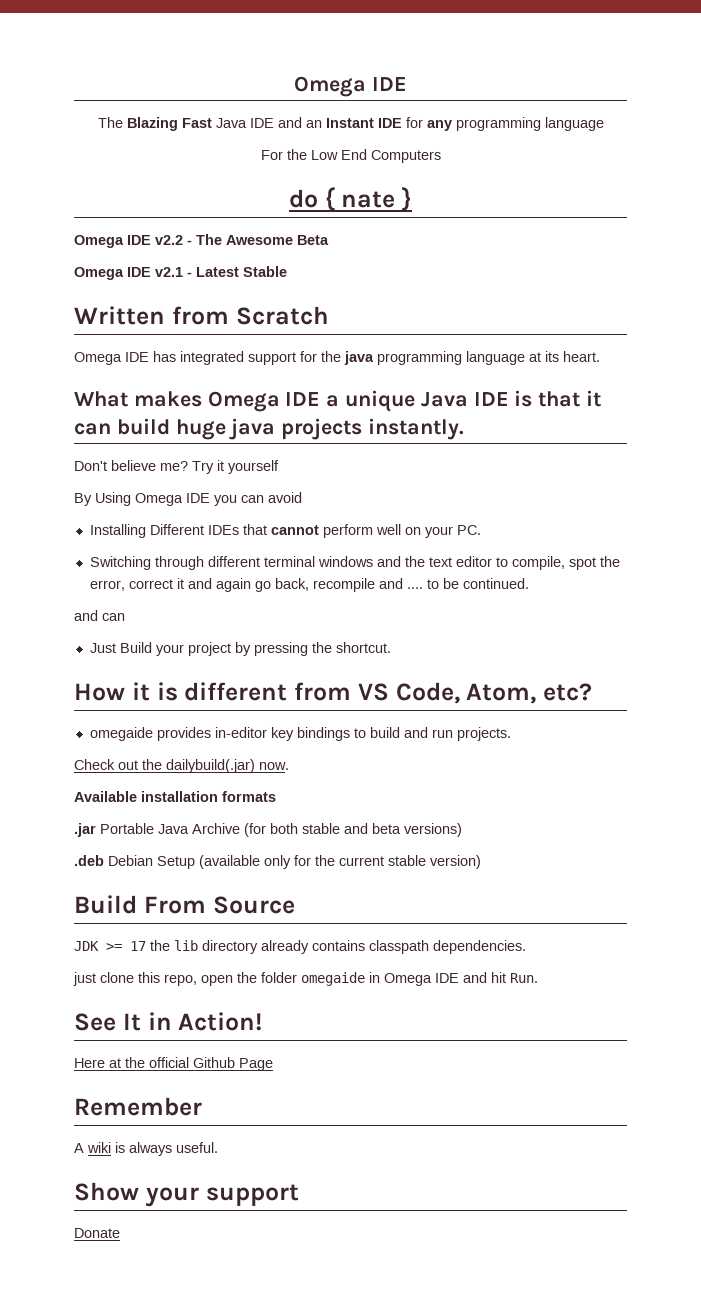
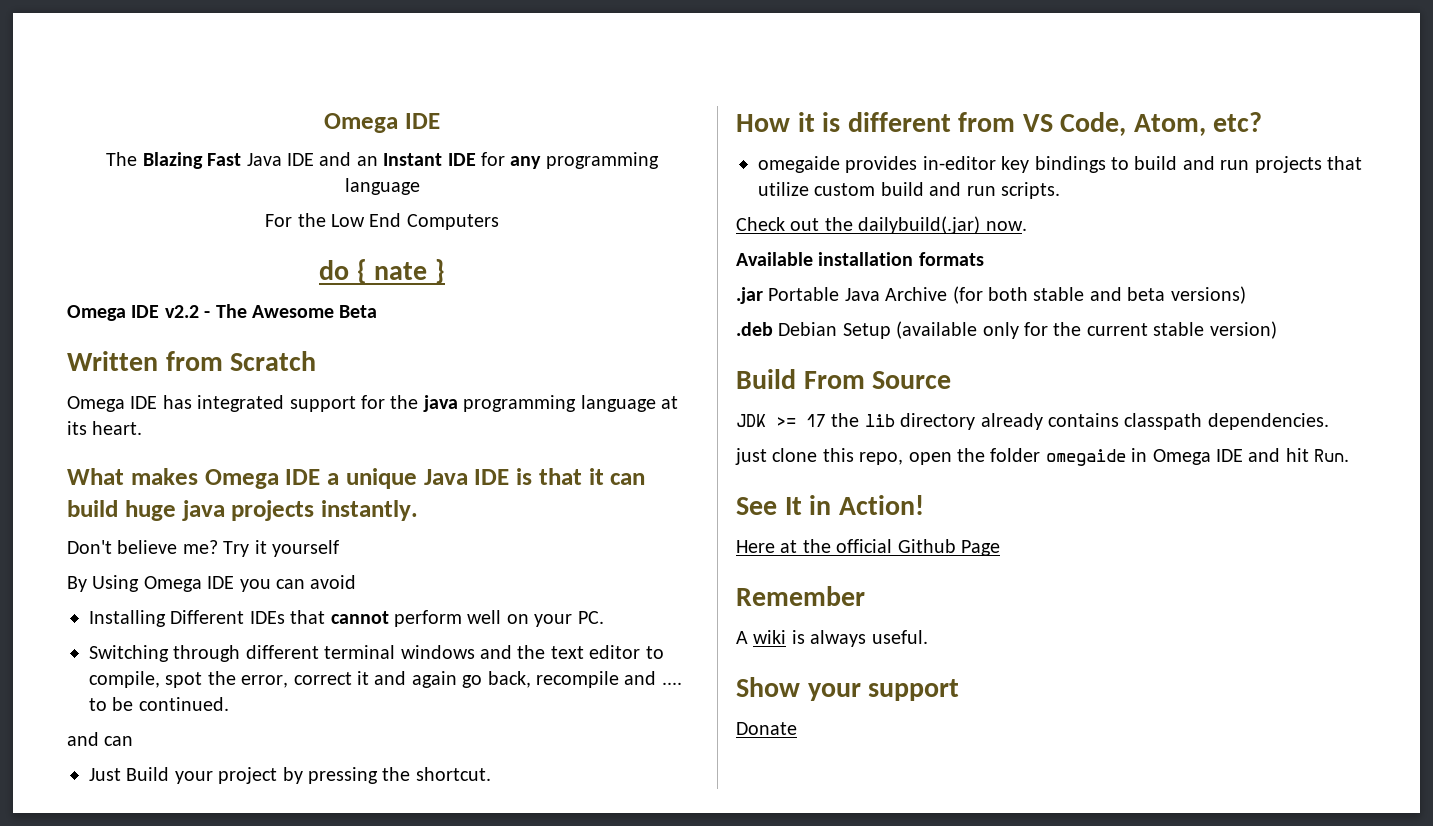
- Omega IDE v2.1 - Latest Stable
- omegaide provides in-editor key bindings to build and run projects.
+ omegaide provides in-editor key bindings to build and run projects that utilize custom build and run scripts.

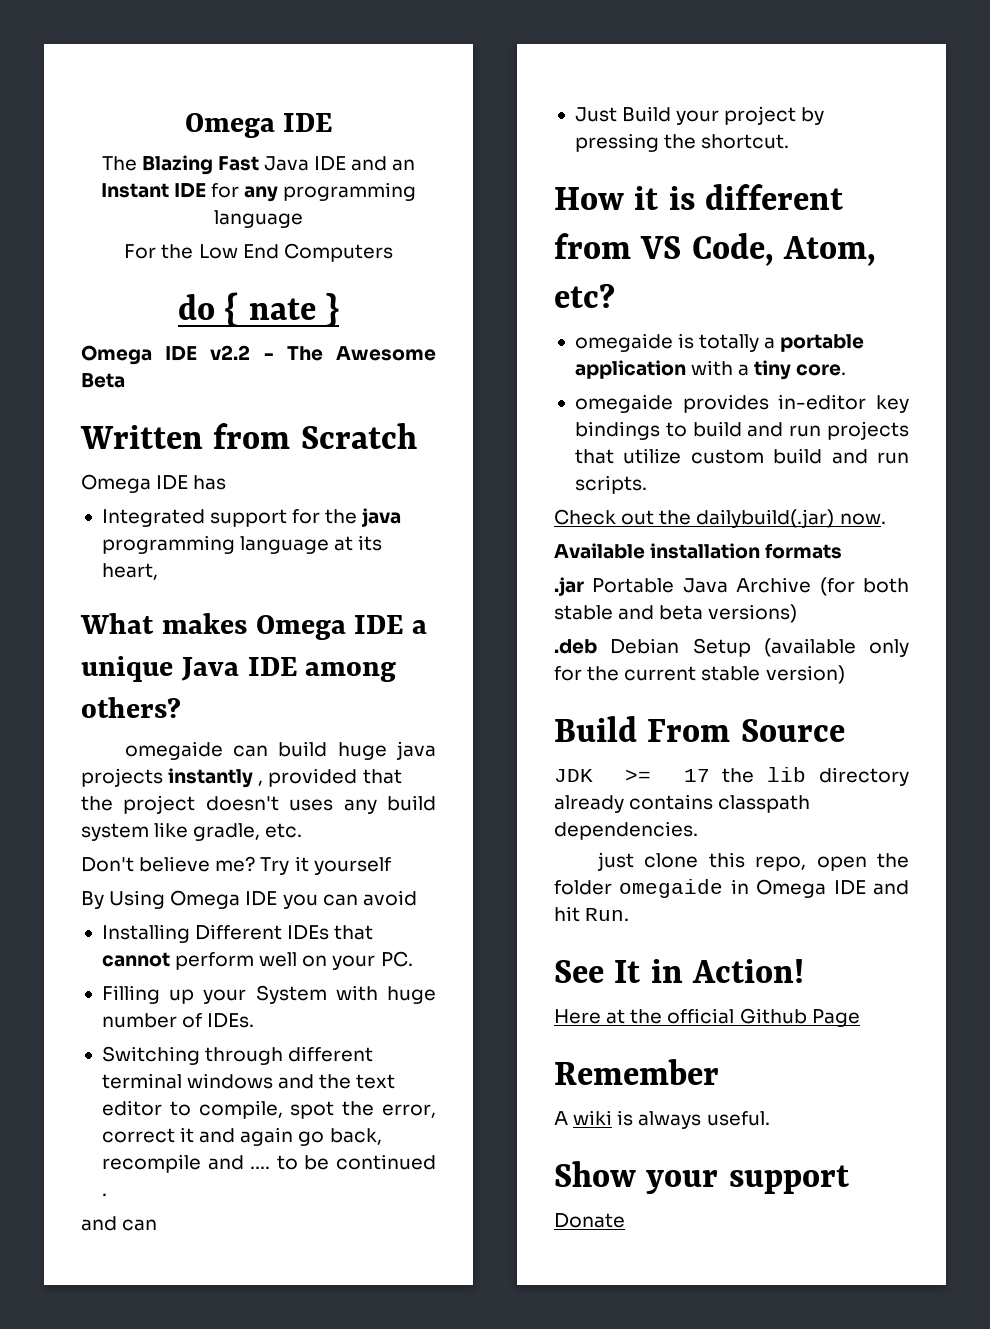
- Omega IDE has integrated support for the java programming language at its heart.
+ Omega IDE has
+ Integrated support for the java programming language at its heart,
- What makes Omega IDE a unique Java IDE is that it can build huge java projects instantly.
+ What makes Omega IDE a unique Java IDE among others?
+ omegaide can build huge java projects instantly , provided that the project doesn't uses any build system like gradle, etc.
+ Filling up your System with huge number of IDEs.
- Switching through different terminal windows and the text editor to compile, spot the error, correct it and again go back, recompile and .... to be continued.
+ Switching through different terminal windows and the text editor to compile, spot the error, correct it and again go back, recompile and .... to be continued .
+ omegaide is totally a portable application with a tiny core.

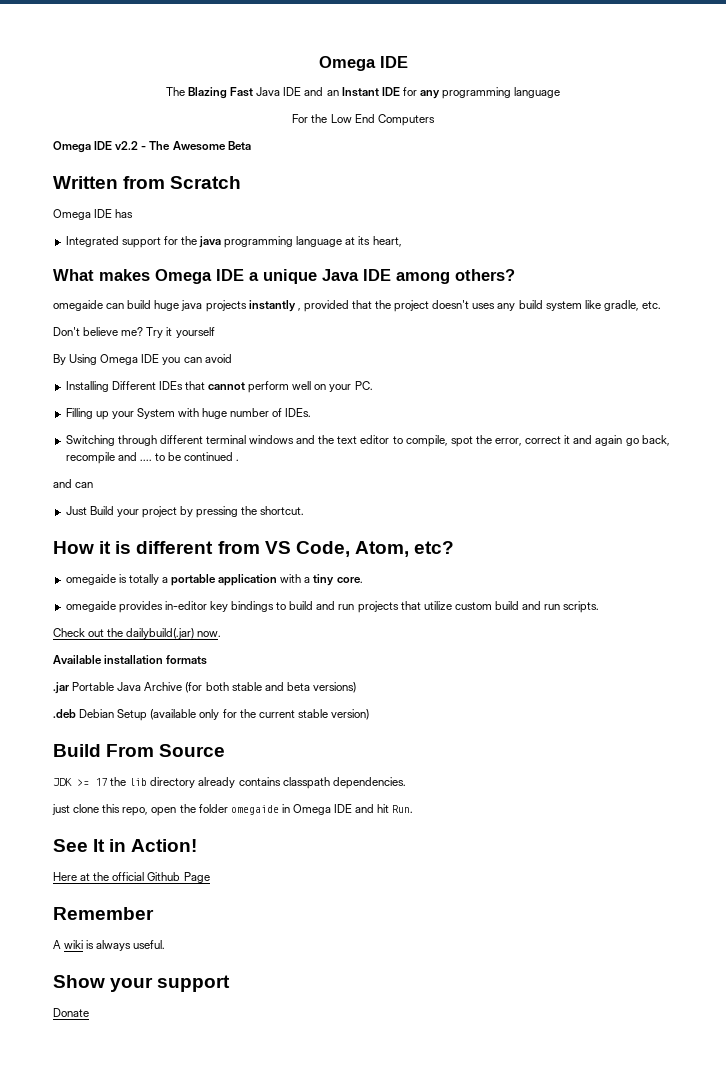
- do { nate }

